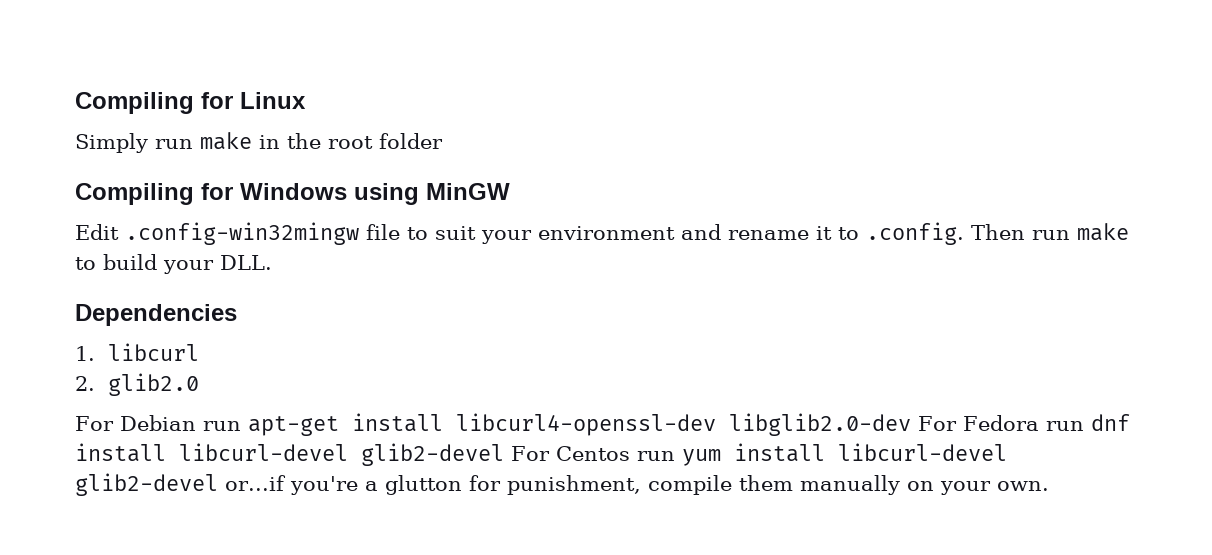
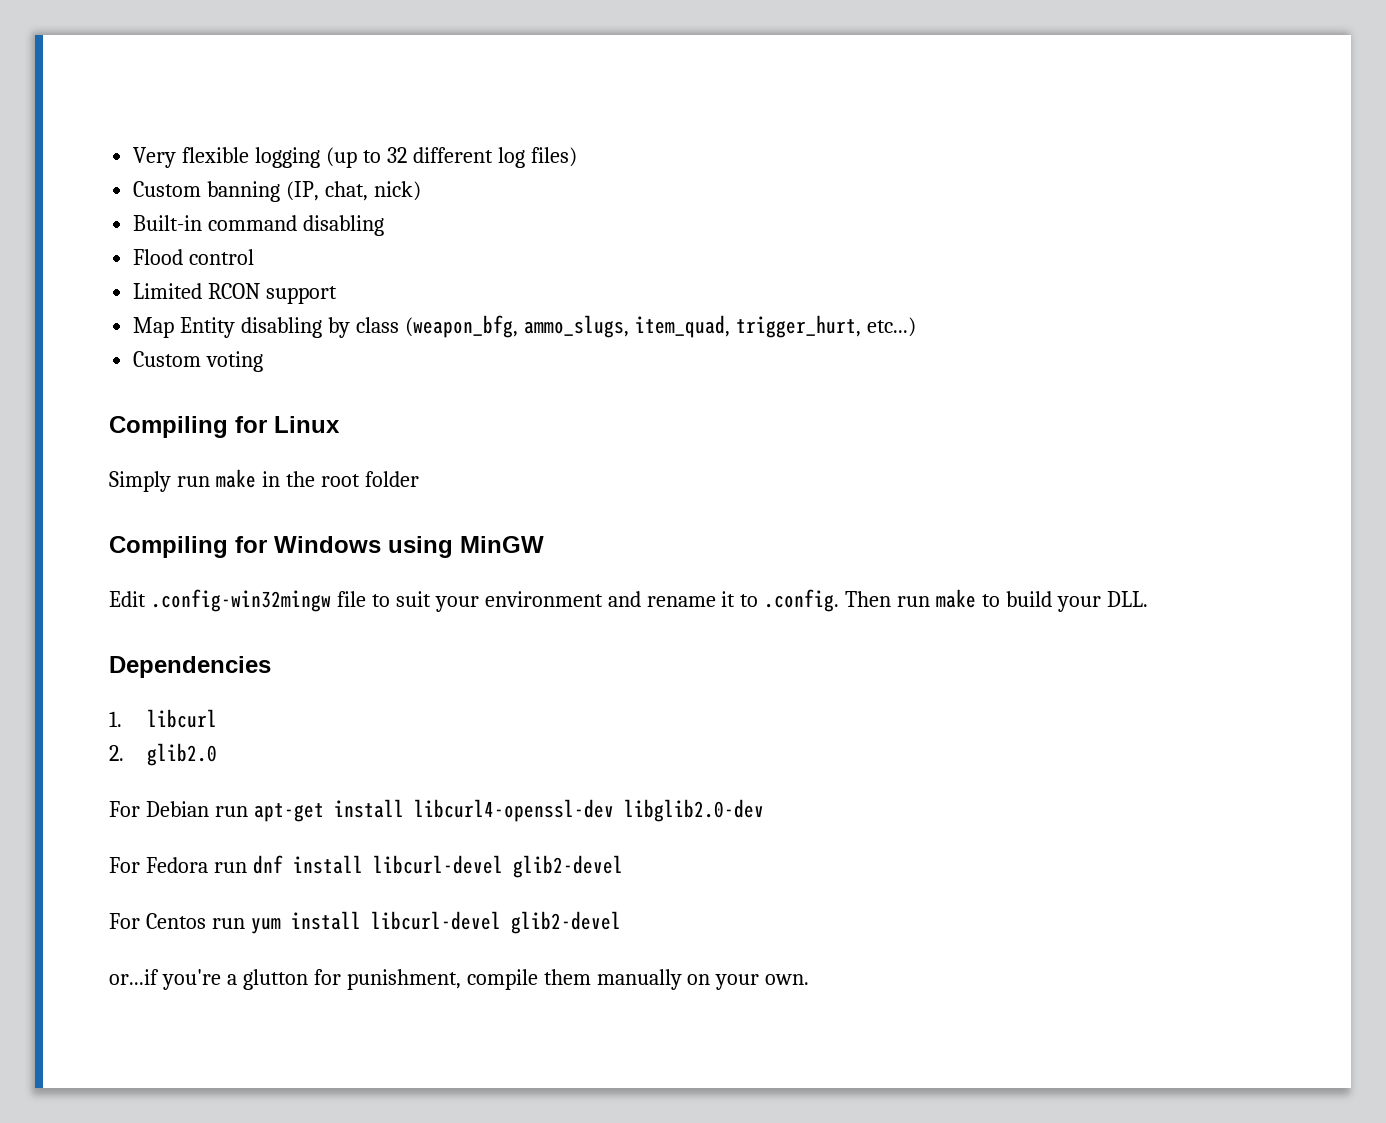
+ Very flexible logging (up to 32 different log files)
+ Custom banning (IP, chat, nick)
+ Built-in command disabling
+ Flood control
+ Limited RCON support
+ Map Entity disabling by class (weapon_bfg, ammo_slugs, item_quad, trigger_hurt, etc...)
+ Custom voting
- For Debian run apt-get install libcurl4-openssl-dev libglib2.0-dev For Fedora run dnf install libcurl-devel glib2-devel For Centos run yum install libcurl-devel glib2-devel or...if you're a glutton for punishment, compile them manually on your own.
+ For Debian run apt-get install libcurl4-openssl-dev libglib2.0-dev
+ For Fedora run dnf install libcurl-devel glib2-devel
+ For Centos run yum install libcurl-devel glib2-devel
+ or...if you're a glutton for punishment, compile them manually on your own.

